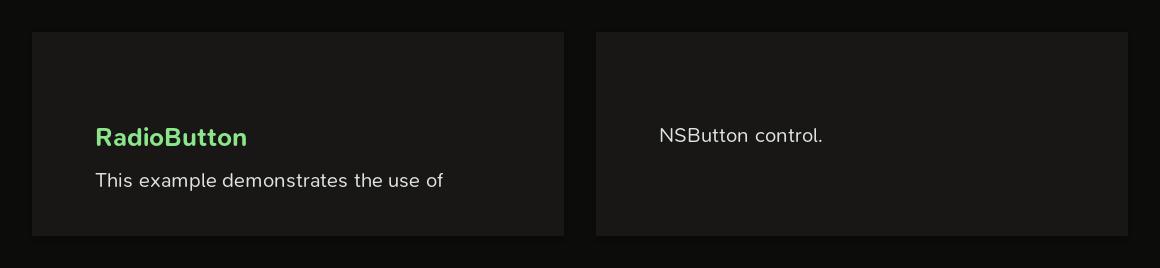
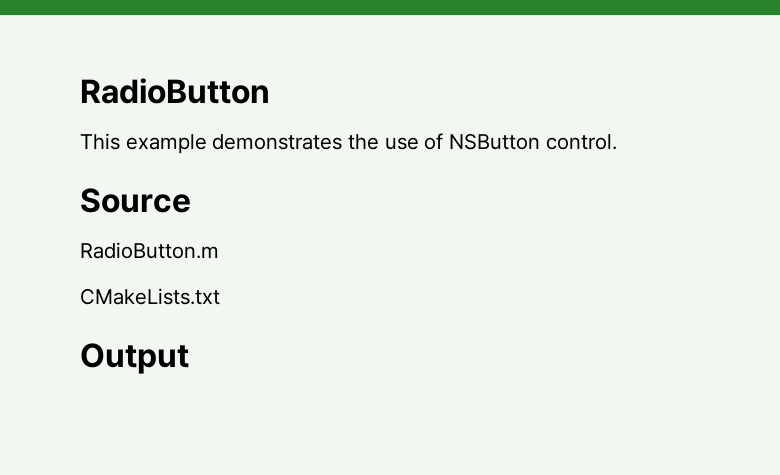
+ Source
+ RadioButton.m
+ CMakeLists.txt
+ Output

